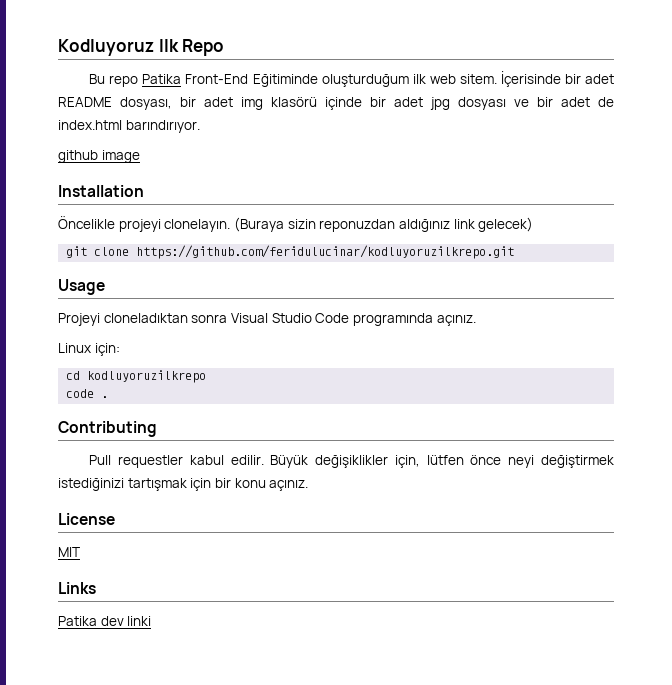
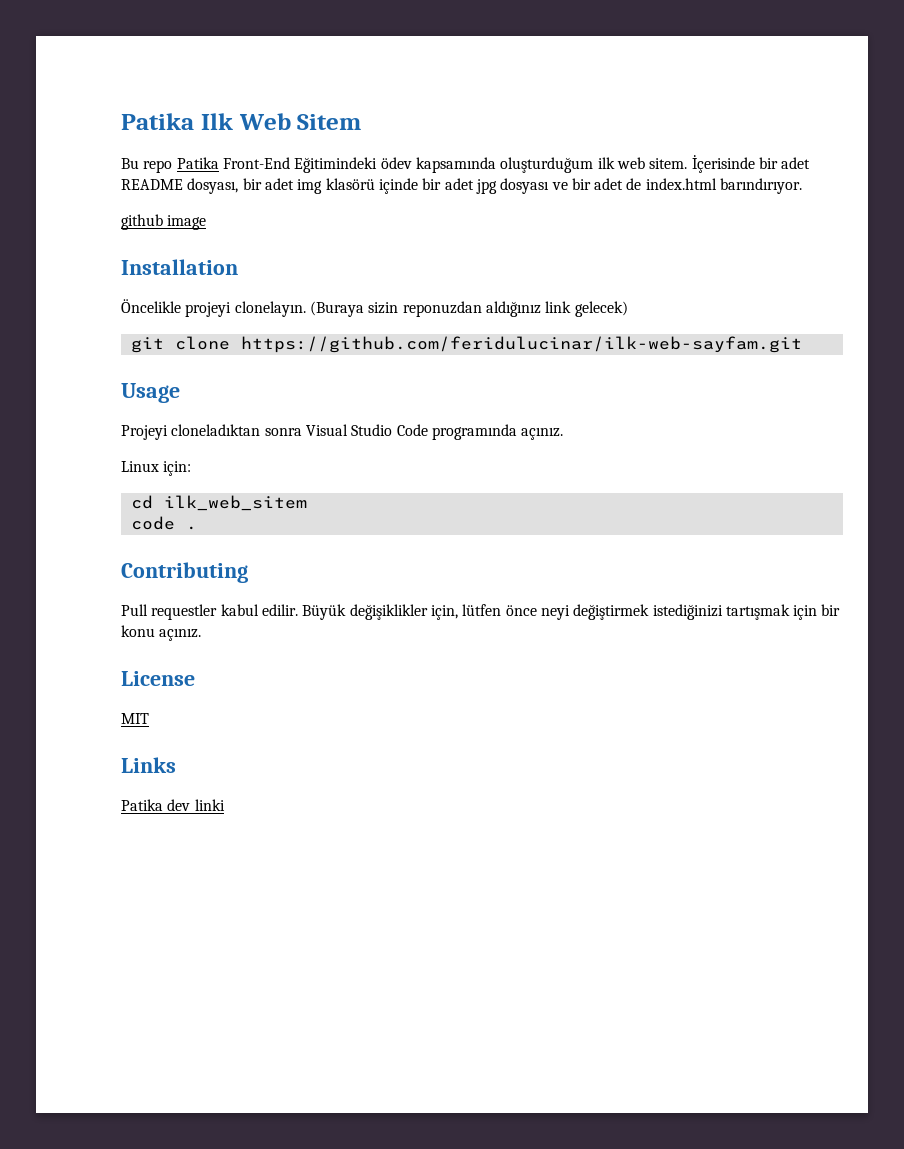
- Kodluyoruz Ilk Repo
+ Patika Ilk Web Sitem
- Bu repo Patika Front-End Eğitiminde oluşturduğum ilk web sitem.
+ Bu repo Patika Front-End Eğitimindeki ödev kapsamında oluşturduğum ilk web sitem.
- git clone https://github.com/feridulucinar/kodluyoruzilkrepo.git
+ git clone https://github.com/feridulucinar/ilk-web-sayfam.git
- cd kodluyoruzilkrepo
+ cd ilk_web_sitem

